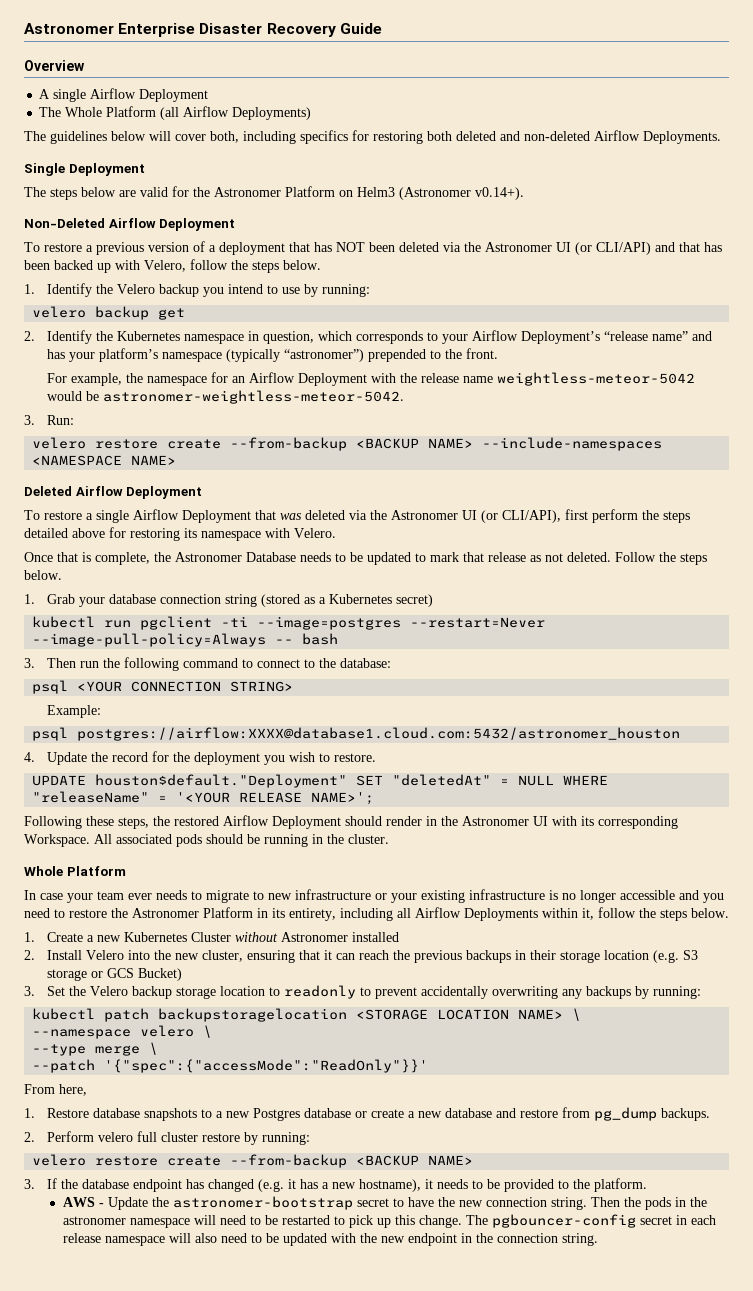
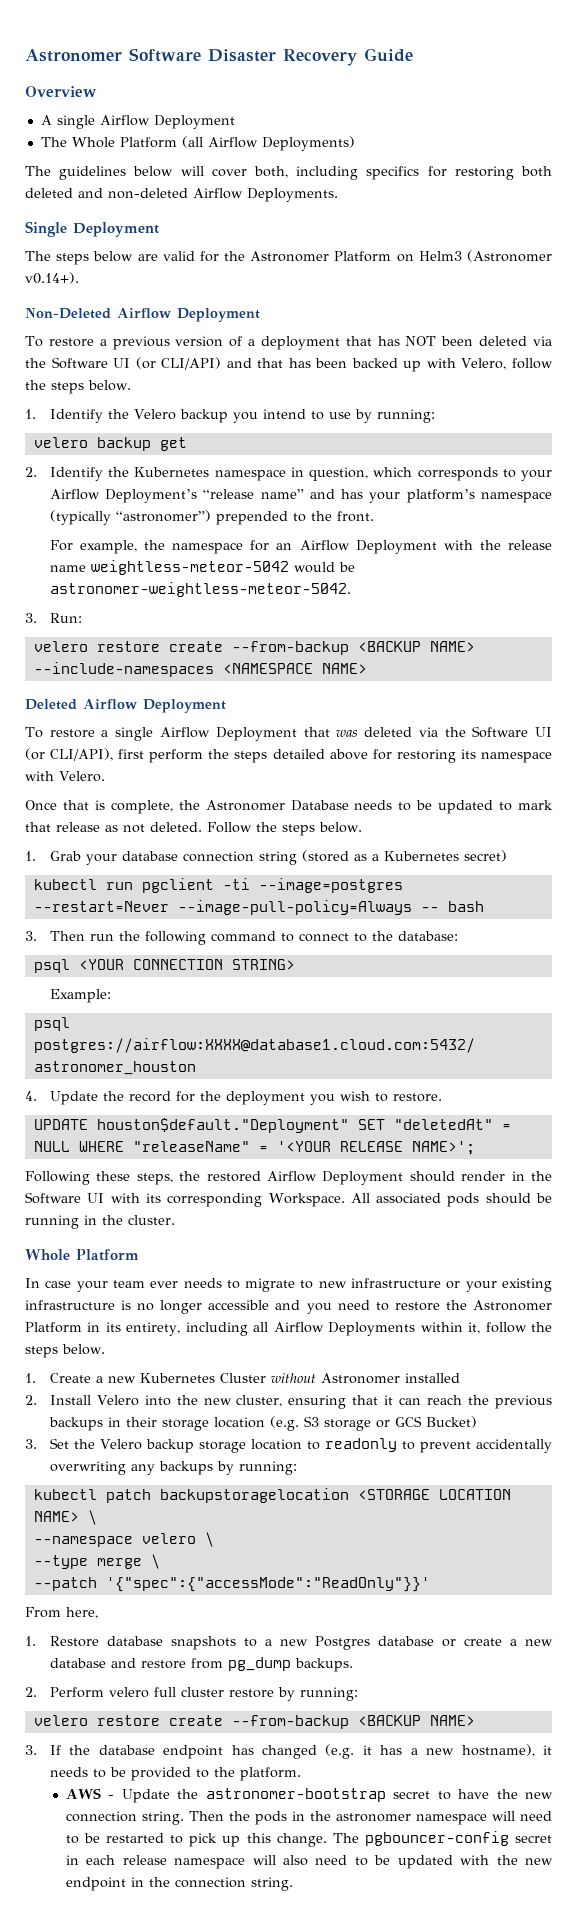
- Astronomer Enterprise Disaster Recovery Guide
+ Astronomer Software Disaster Recovery Guide
- To restore a previous version of a deployment that has NOT been deleted via the Astronomer UI (or CLI/API) and that has been backed up with Velero, follow the steps below.
+ To restore a previous version of a deployment that has NOT been deleted via the Software UI (or CLI/API) and that has been backed up with Velero, follow the steps below.
- To restore a single Airflow Deployment that was deleted via the Astronomer UI (or CLI/API), first perform the steps detailed above for restoring its namespace with Velero.
+ To restore a single Airflow Deployment that was deleted via the Software UI (or CLI/API), first perform the steps detailed above for restoring its namespace with Velero.
- Following these steps, the restored Airflow Deployment should render in the Astronomer UI with its corresponding Workspace.
+ Following these steps, the restored Airflow Deployment should render in the Software UI with its corresponding Workspace.

